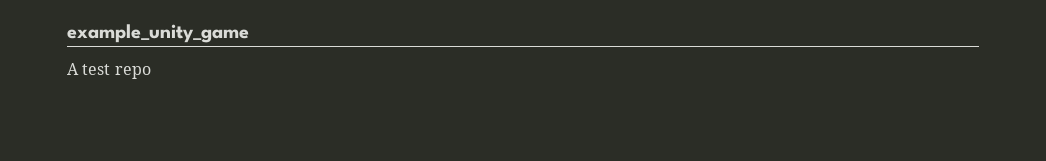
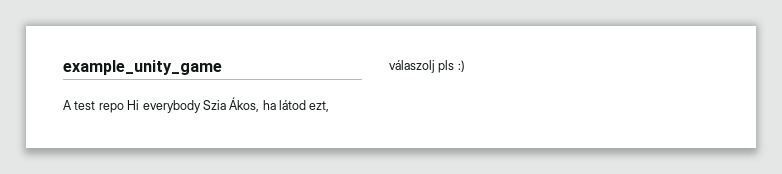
- A test repo
+ A test repo Hi everybody Szia Ákos, ha látod ezt, válaszolj pls :)

